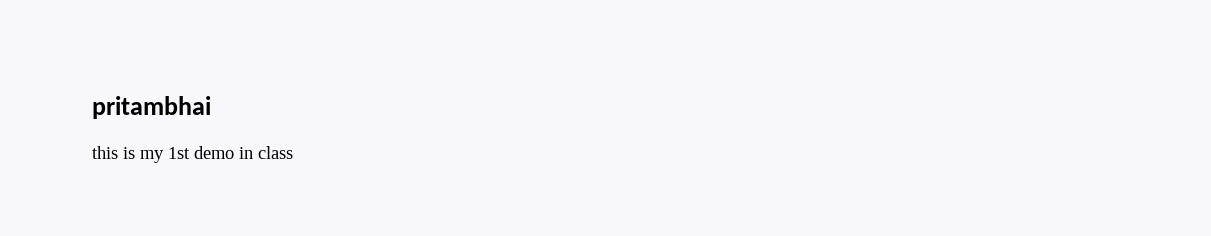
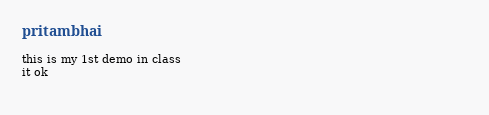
+ it ok

